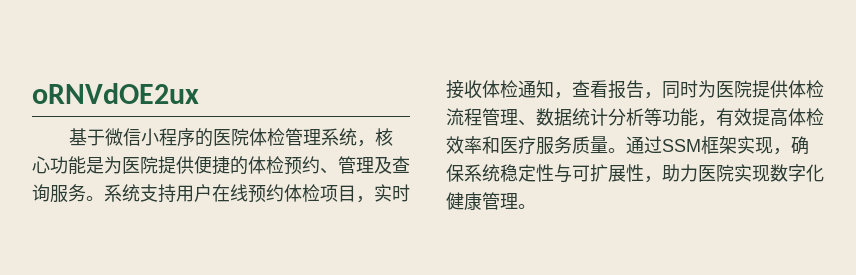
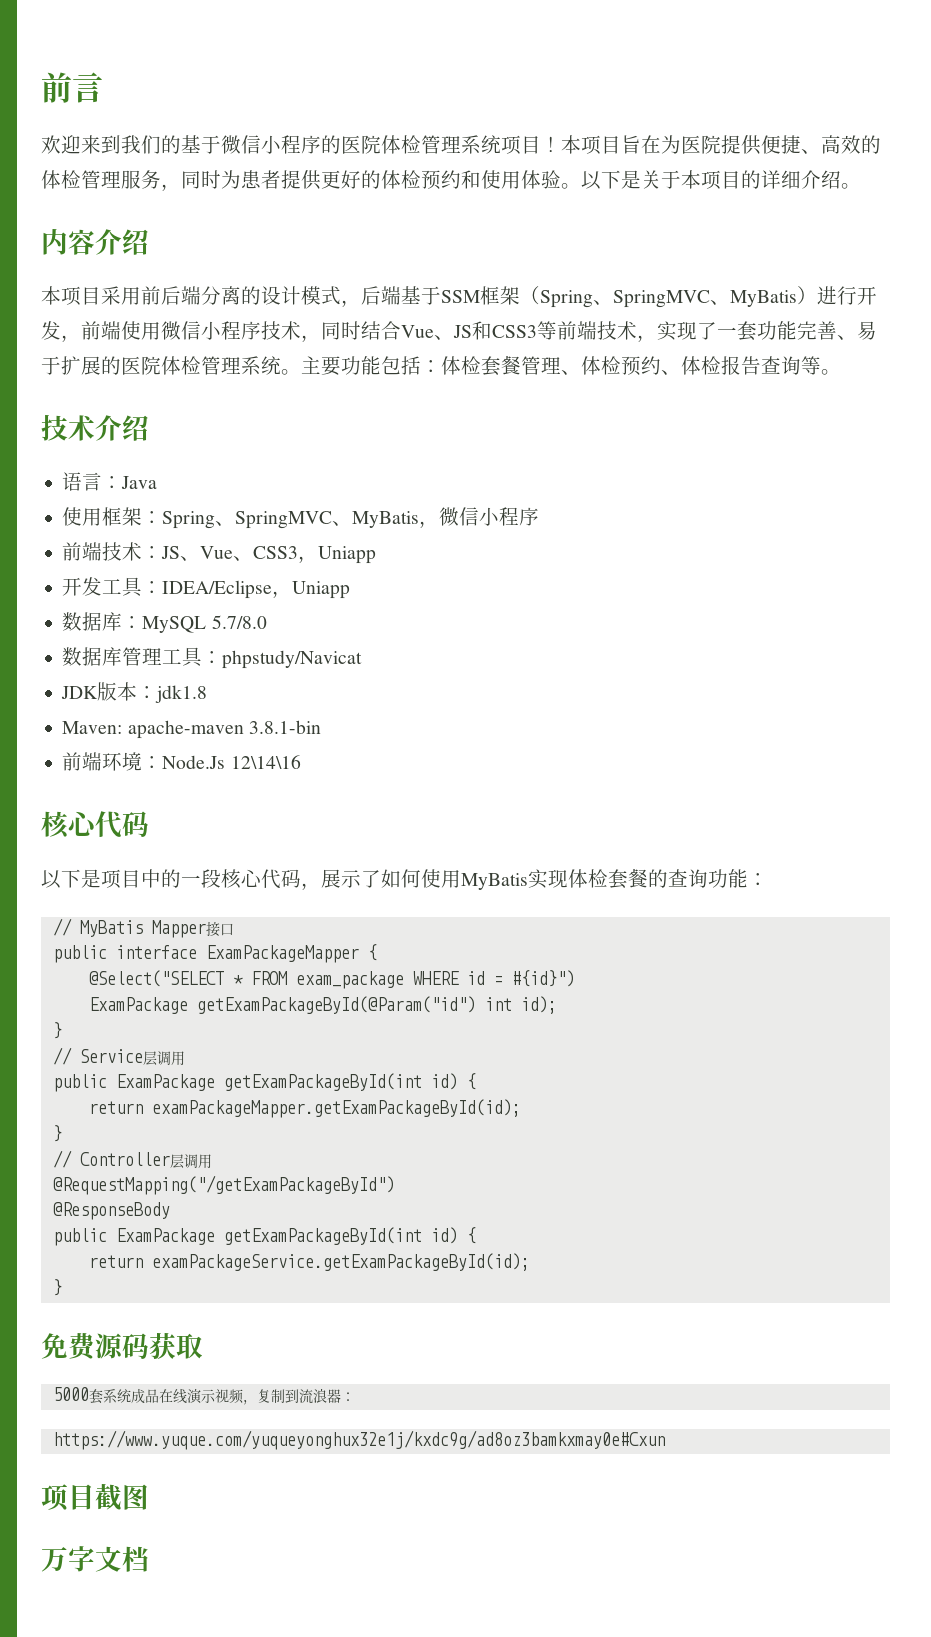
- oRNVdOE2ux
- 基于微信小程序的医院体检管理系统，核心功能是为医院提供便捷的体检预约、管理及查询服务。系统支持用户在线预约体检项目，实时接收体检通知，查看报告，同时为医院提供体检流程管理、数据统计分析等功能，有效提高体检效率和医疗服务质量。通过SSM框架实现，确保系统稳定性与可扩展性，助力医院实现数字化健康管理。
+ 前言
+ 欢迎来到我们的基于微信小程序的医院体检管理系统项目！本项目旨在为医院提供便捷、高效的体检管理服务，同时为患者提供更好的体检预约和使用体验。以下是关于本项目的详细介绍。
+ 内容介绍
+ 本项目采用前后端分离的设计模式，后端基于SSM框架（Spring、SpringMVC、MyBatis）进行开发，前端使用微信小程序技术，同时结合Vue、JS和CSS3等前端技术，实现了一套功能完善、易于扩展的医院体检管理系统。主要功能包括：体检套餐管理、体检预约、体检报告查询等。
+ 技术介绍
+ 语言：Java
+ 使用框架：Spring、SpringMVC、MyBatis，微信小程序
+ 前端技术：JS、Vue、CSS3，Uniapp
+ 开发工具：IDEA/Eclipse，Uniapp
+ 数据库：MySQL 5.7/8.0
+ 数据库管理工具：phpstudy/Navicat
+ JDK版本：jdk1.8
+ Maven: apache-maven 3.8.1-bin
+ 前端环境：Node.Js 12\14\16
+ 核心代码
+ 以下是项目中的一段核心代码，展示了如何使用MyBatis实现体检套餐的查询功能：
+ // MyBatis Mapper接口
+ public interface ExamPackageMapper {
+ @Select("SELECT * FROM exam_package WHERE id = #{id}")
+ ExamPackage getExamPackageById(@Param("id") int id);
+ }
+ // Service层调用
+ public ExamPackage getExamPackageById(int id) {
+ return examPackageMapper.getExamPackageById(id);
+ }
+ // Controller层调用
+ @RequestMapping("/getExamPackageById")
+ @ResponseBody
+ public ExamPackage getExamPackageById(int id) {
+ return examPackageService.getExamPackageById(id);
+ }
+ 免费源码获取
+ 5000套系统成品在线演示视频，复制到流浪器：
+ https://www.yuque.com/yuqueyonghux32e1j/kxdc9g/ad8oz3bamkxmay0e#Cxun
+ 项目截图
+ 万字文档

